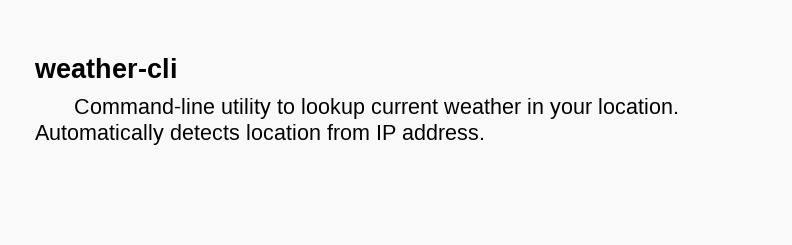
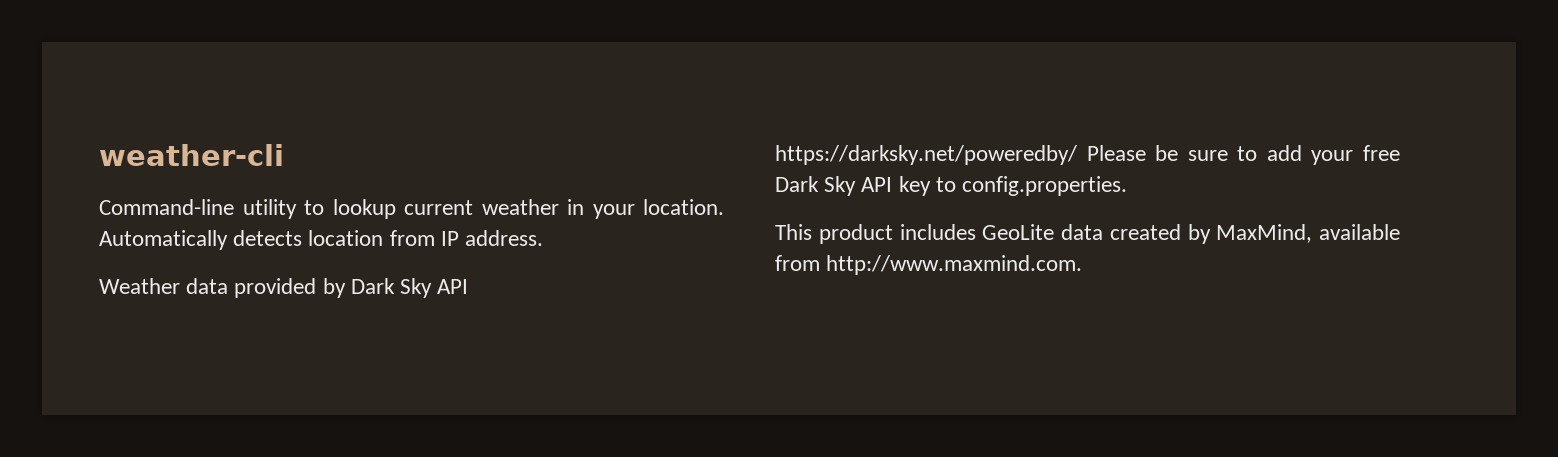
+ Weather data provided by Dark Sky API https://darksky.net/poweredby/ Please be sure to add your free Dark Sky API key to config.properties.
+ This product includes GeoLite data created by MaxMind, available from http://www.maxmind.com.

